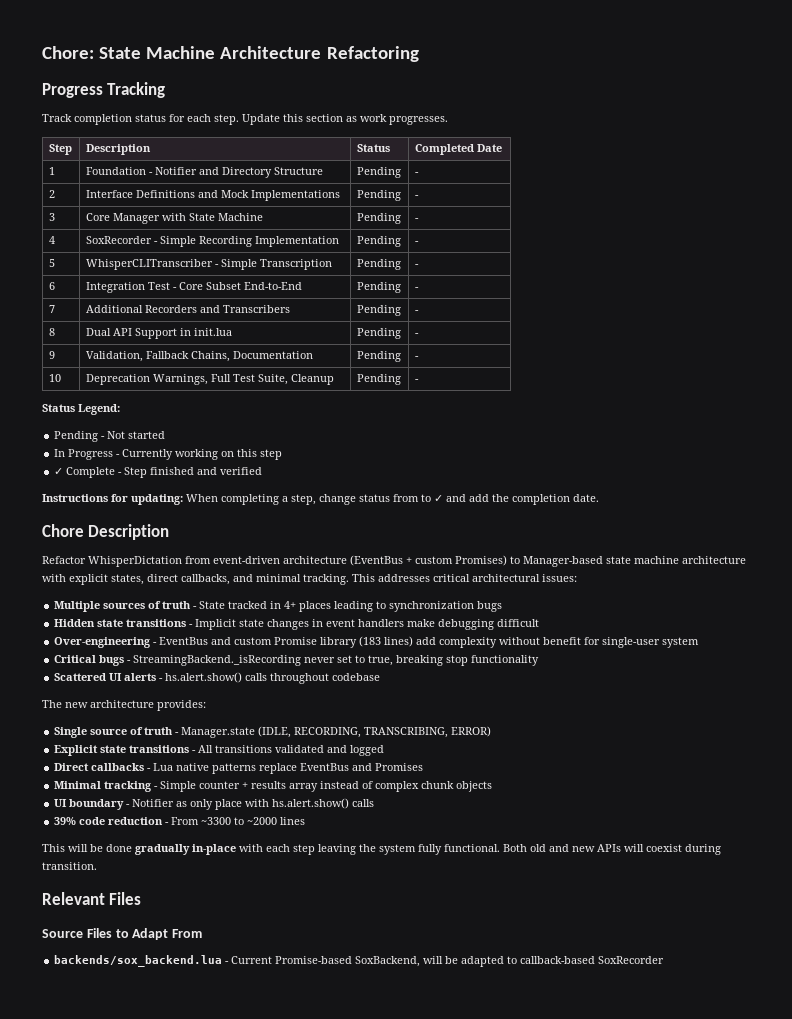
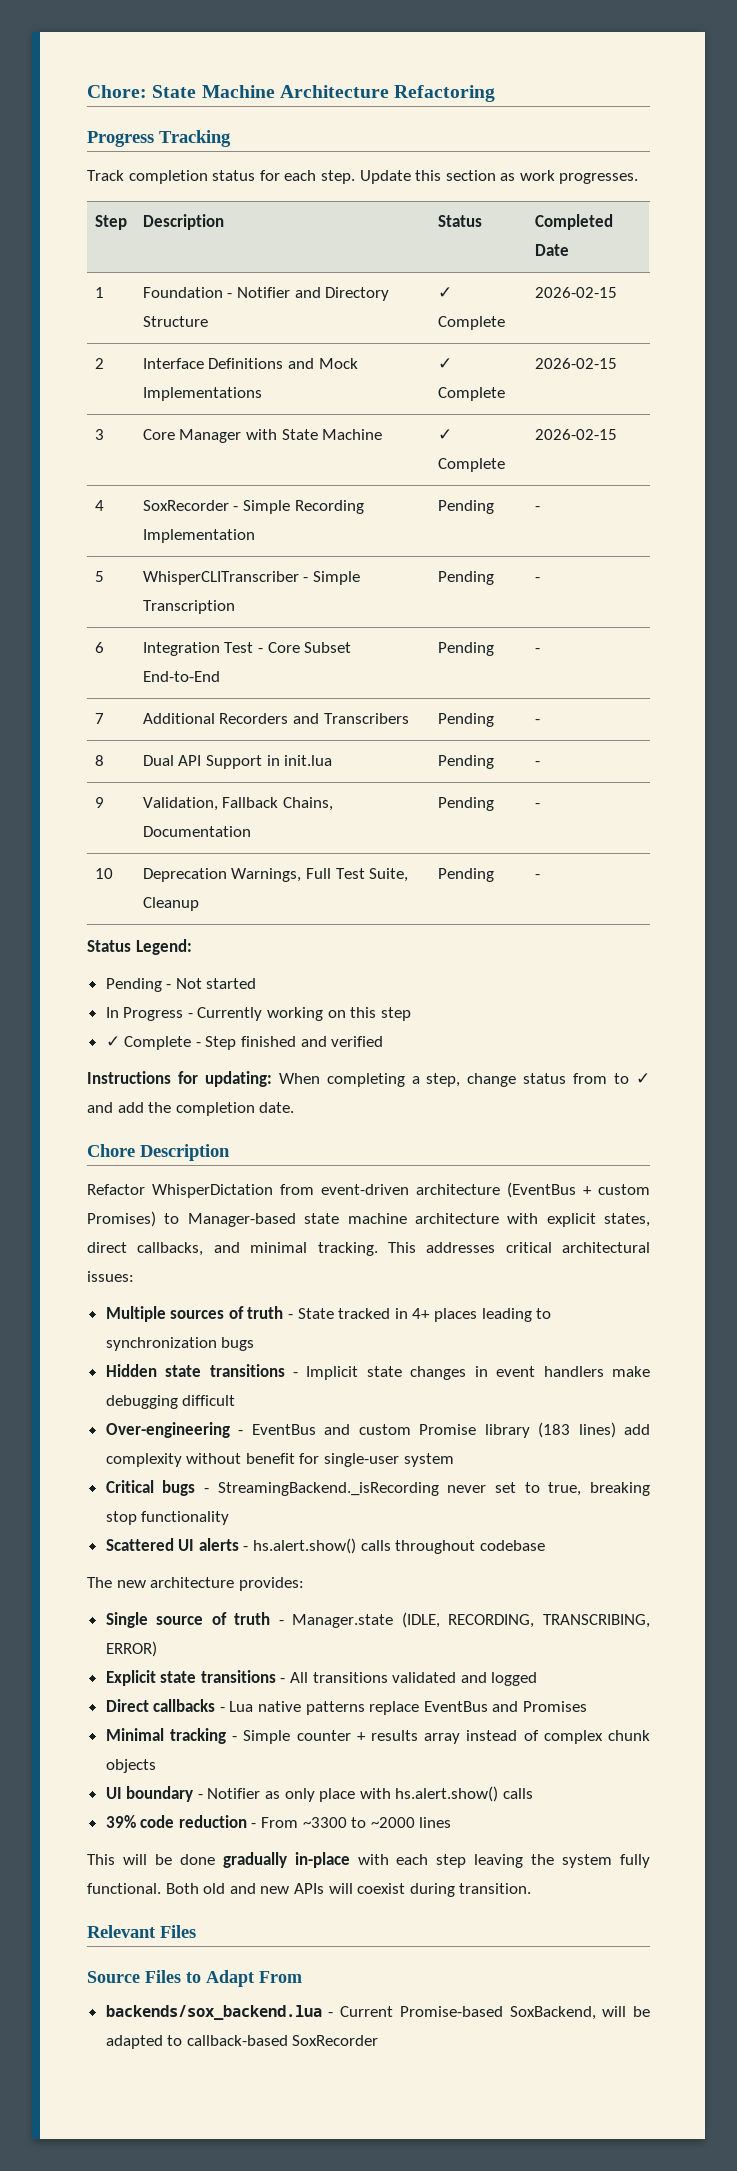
- 1 | Foundation - Notifier and Directory Structure | Pending | -
+ 1 | Foundation - Notifier and Directory Structure | ✓ Complete | 2026-02-15
- 2 | Interface Definitions and Mock Implementations | Pending | -
+ 2 | Interface Definitions and Mock Implementations | ✓ Complete | 2026-02-15
- 3 | Core Manager with State Machine | Pending | -
+ 3 | Core Manager with State Machine | ✓ Complete | 2026-02-15

